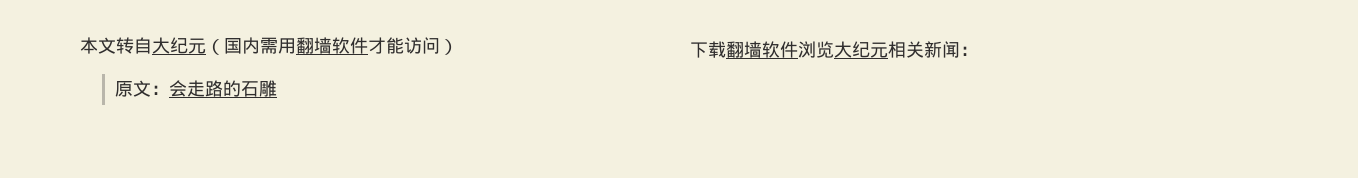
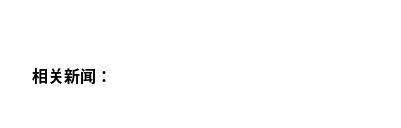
- 本文转自大纪元（国内需用翻墙软件才能访问）
- 原文：会走路的石雕
- 下载翻墙软件浏览大纪元相关新闻：
+ 相关新闻：

